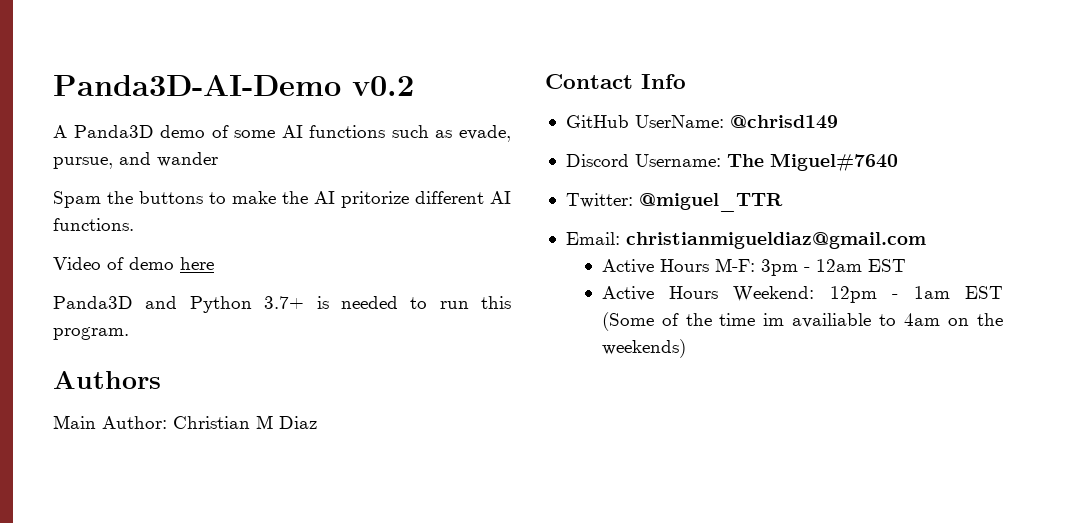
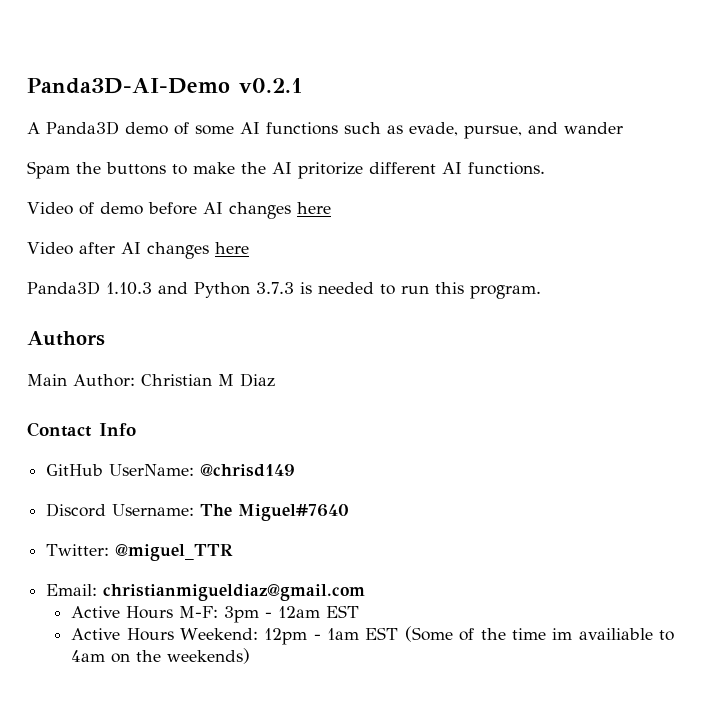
- Panda3D-AI-Demo v0.2
+ Panda3D-AI-Demo v0.2.1
- Video of demo here
+ Video of demo before AI changes here
+ Video after AI changes here
- Panda3D and Python 3.7+ is needed to run this program.
+ Panda3D 1.10.3 and Python 3.7.3 is needed to run this program.

